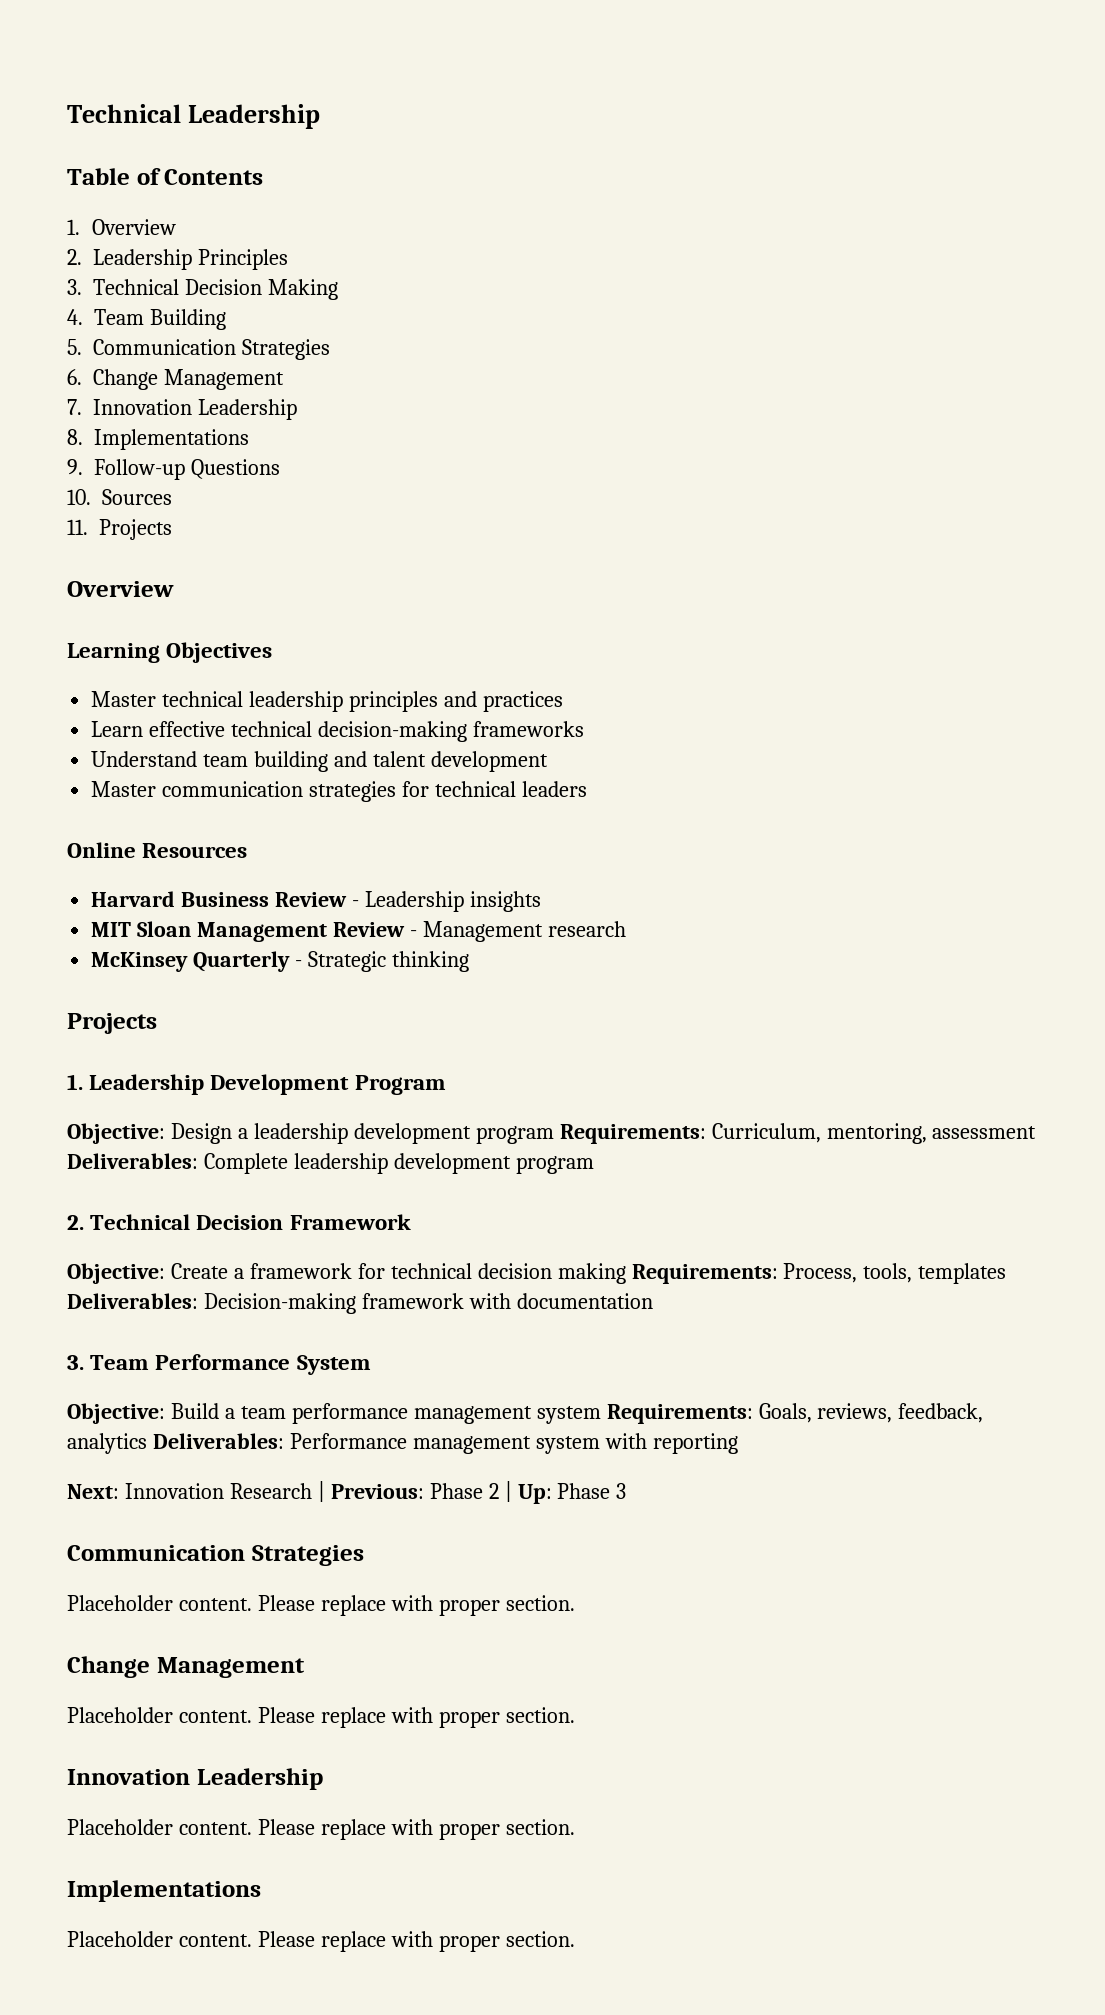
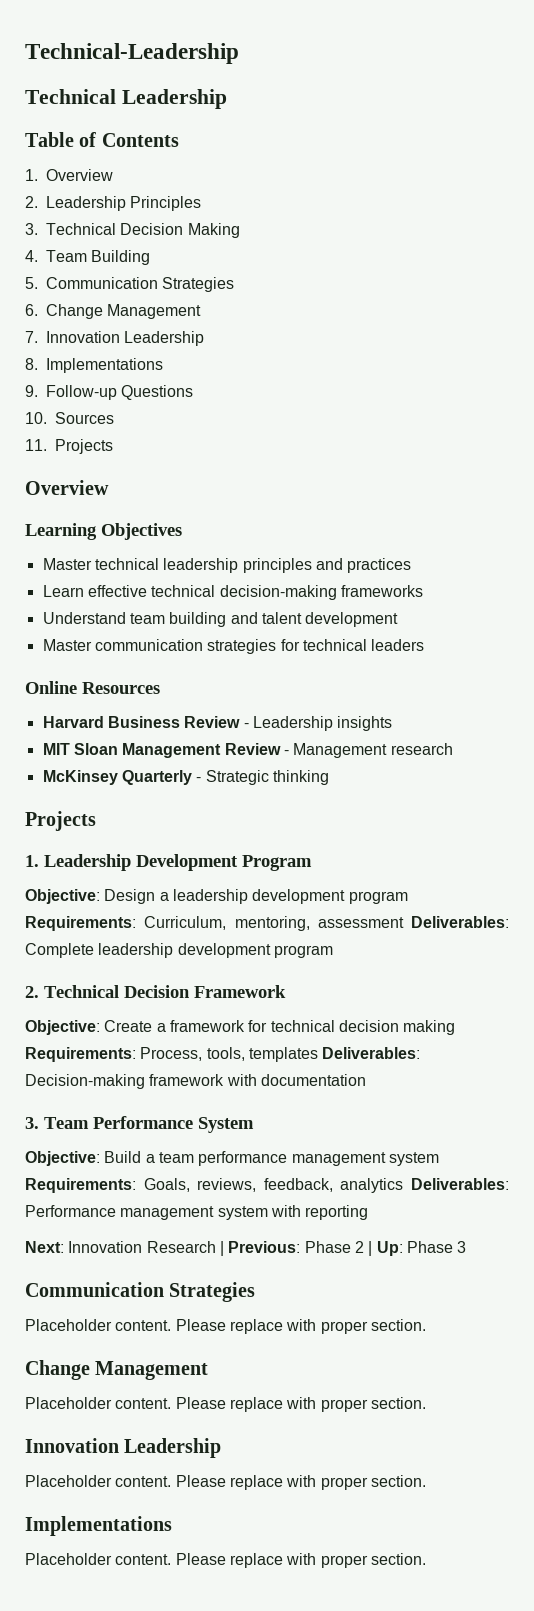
+ Technical-Leadership

